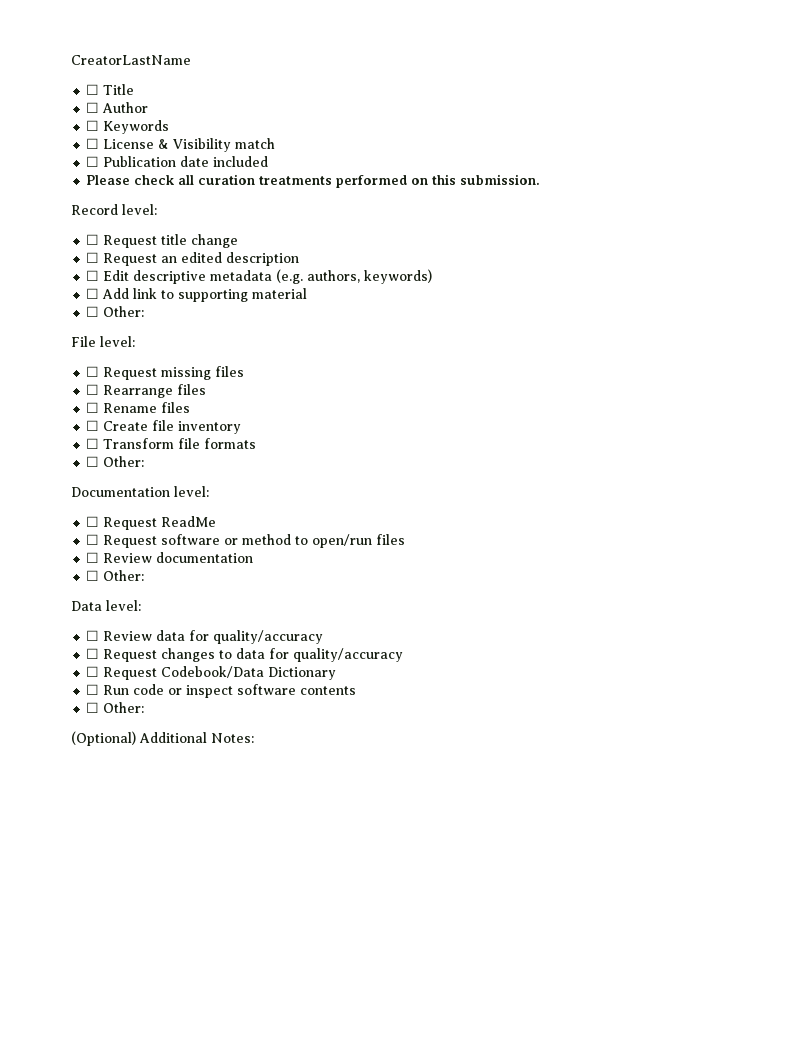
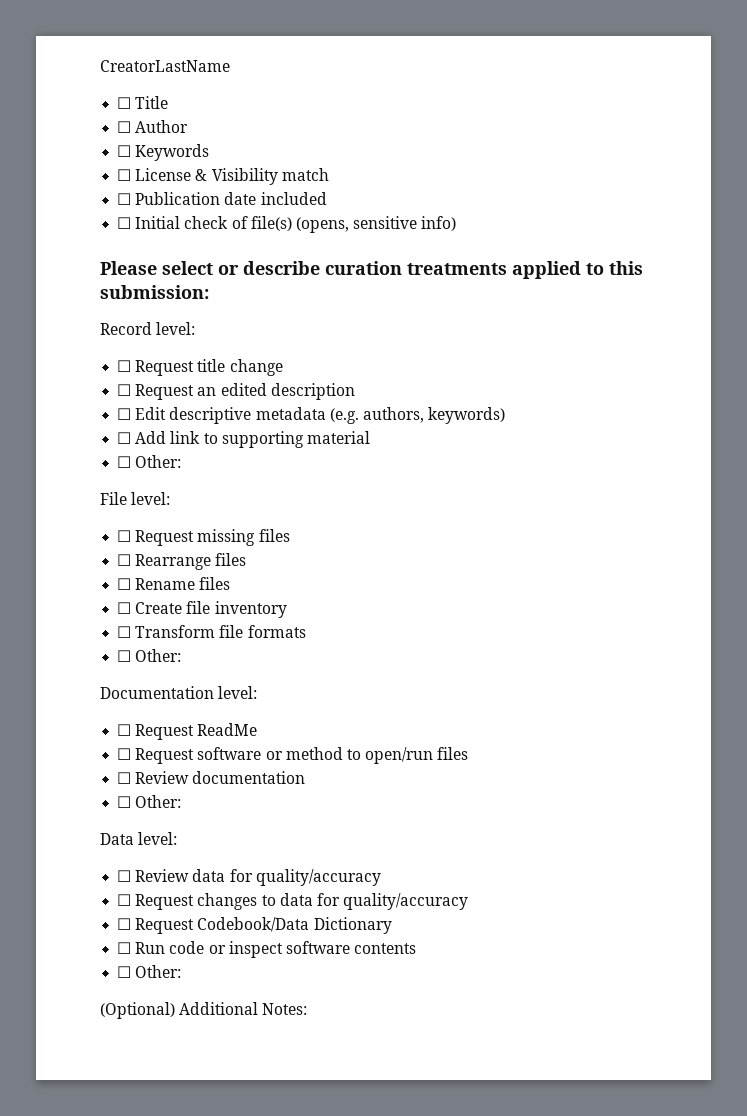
- Please check all curation treatments performed on this submission.
+ ☐ Initial check of file(s) (opens, sensitive info)
+ Please select or describe curation treatments applied to this submission:

